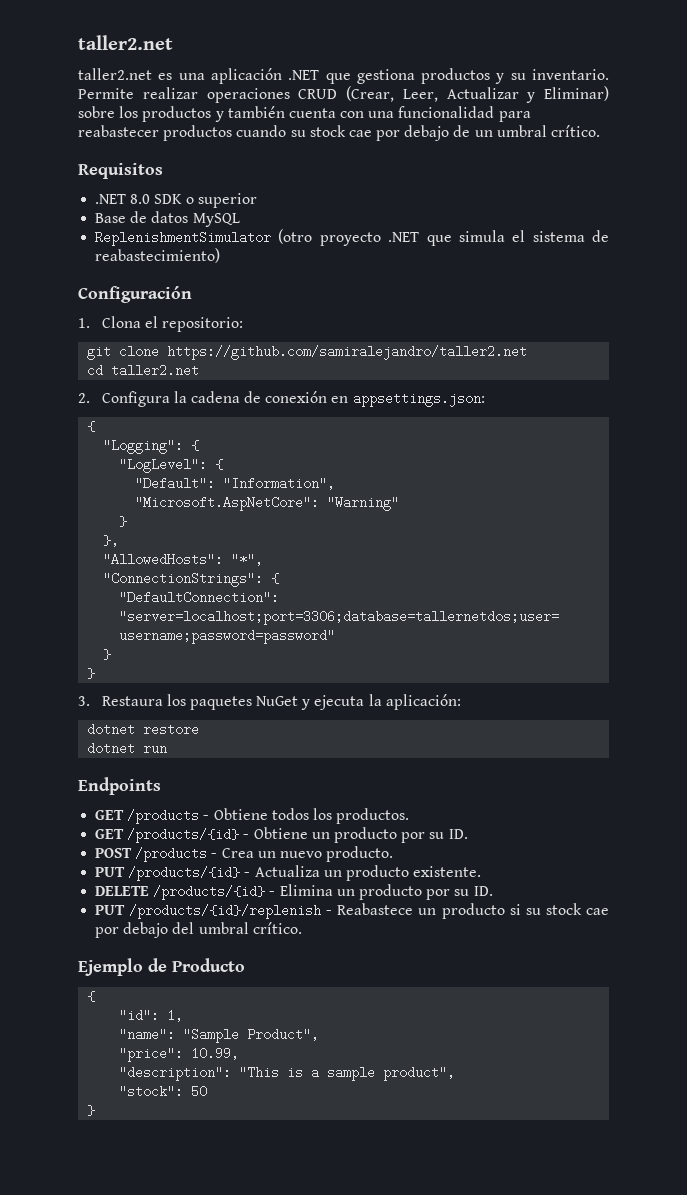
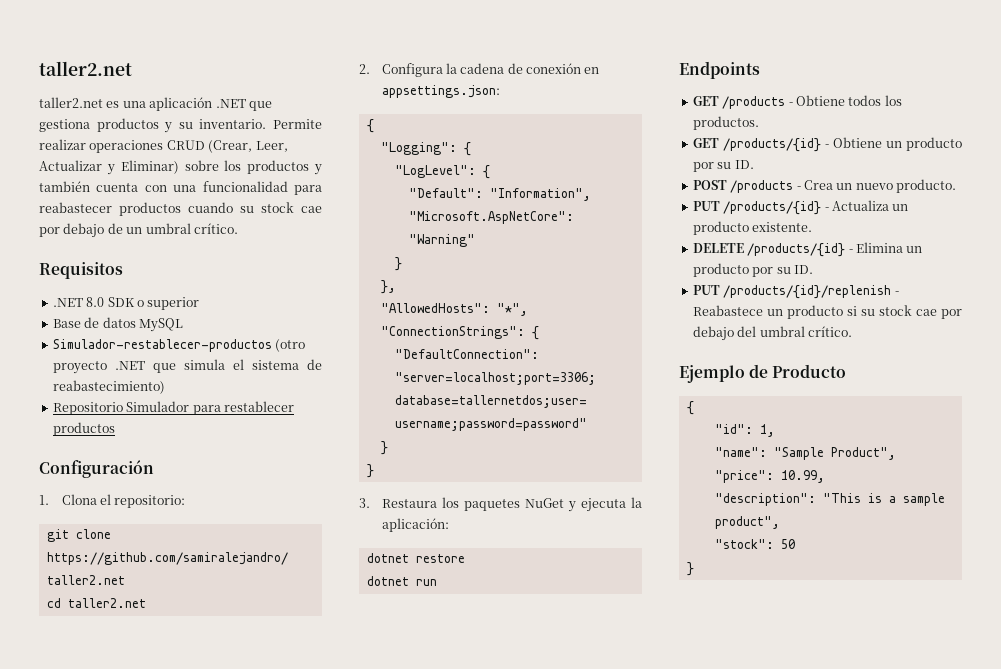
- ReplenishmentSimulator (otro proyecto .NET que simula el sistema de reabastecimiento)
+ Simulador-restablecer-productos (otro proyecto .NET que simula el sistema de reabastecimiento)
+ Repositorio Simulador para restablecer productos

